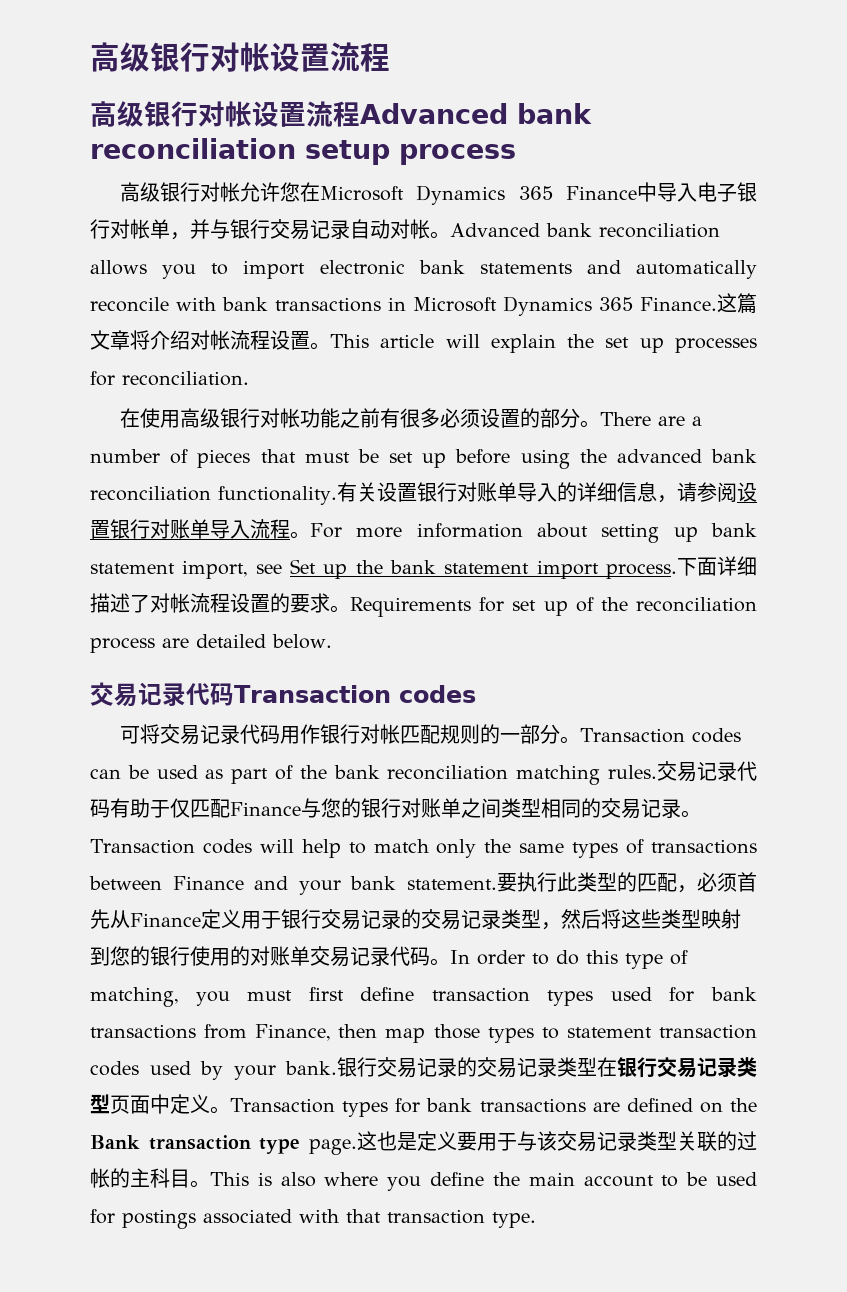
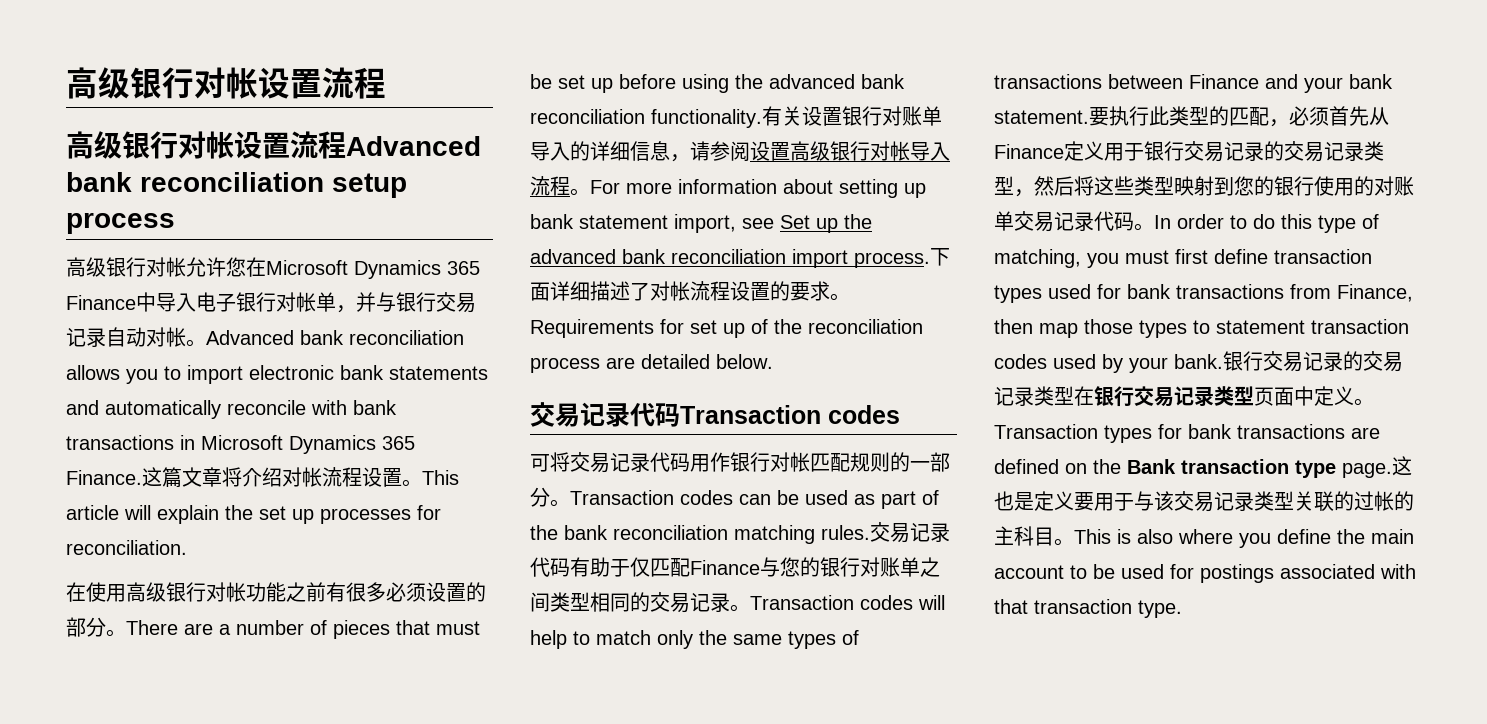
- 有关设置银行对账单导入的详细信息，请参阅设置银行对账单导入流程。
+ 有关设置银行对账单导入的详细信息，请参阅设置高级银行对帐导入流程。
- For more information about setting up bank statement import, see Set up the bank statement import process.
+ For more information about setting up bank statement import, see Set up the advanced bank reconciliation import process.

